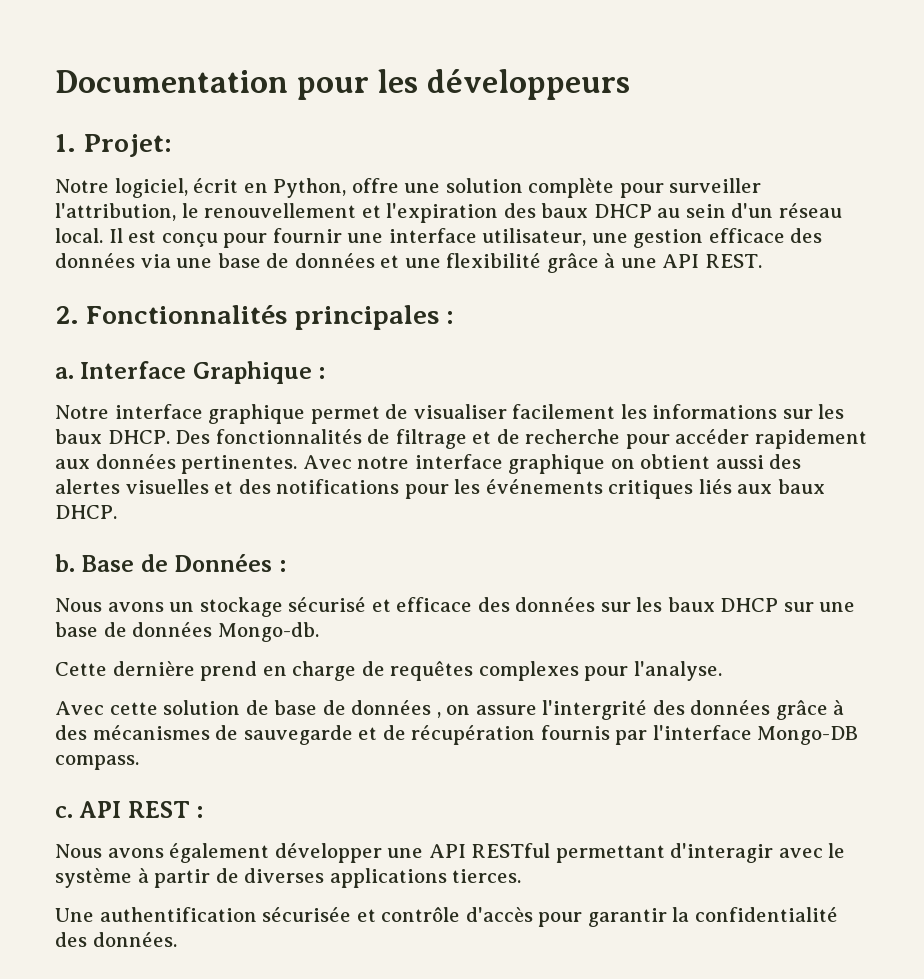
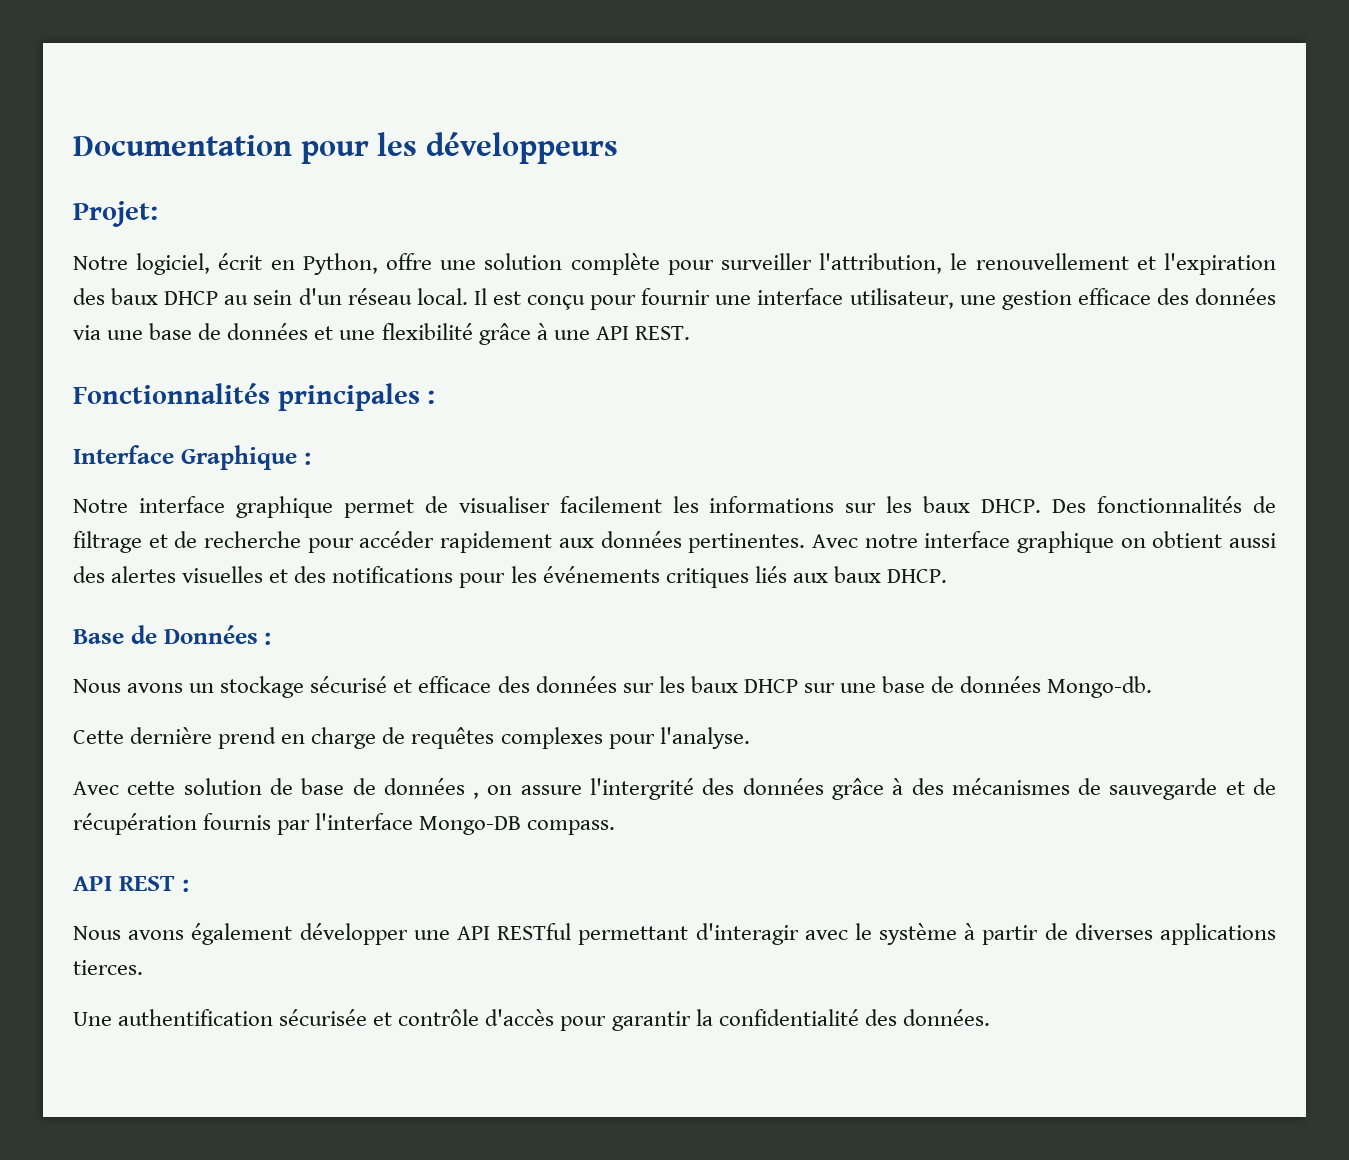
- 1. Projet:
+ Projet:
- 2. Fonctionnalités principales :
+ Fonctionnalités principales :
- a.
- b.
- c.

